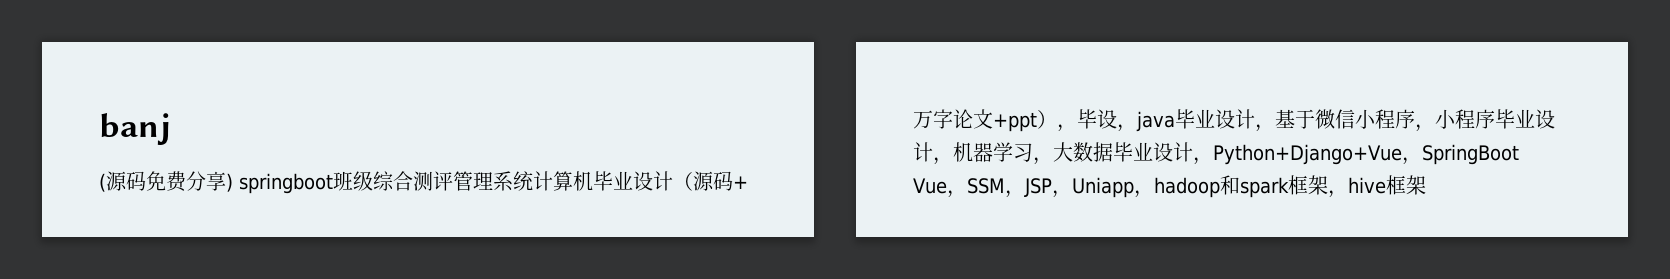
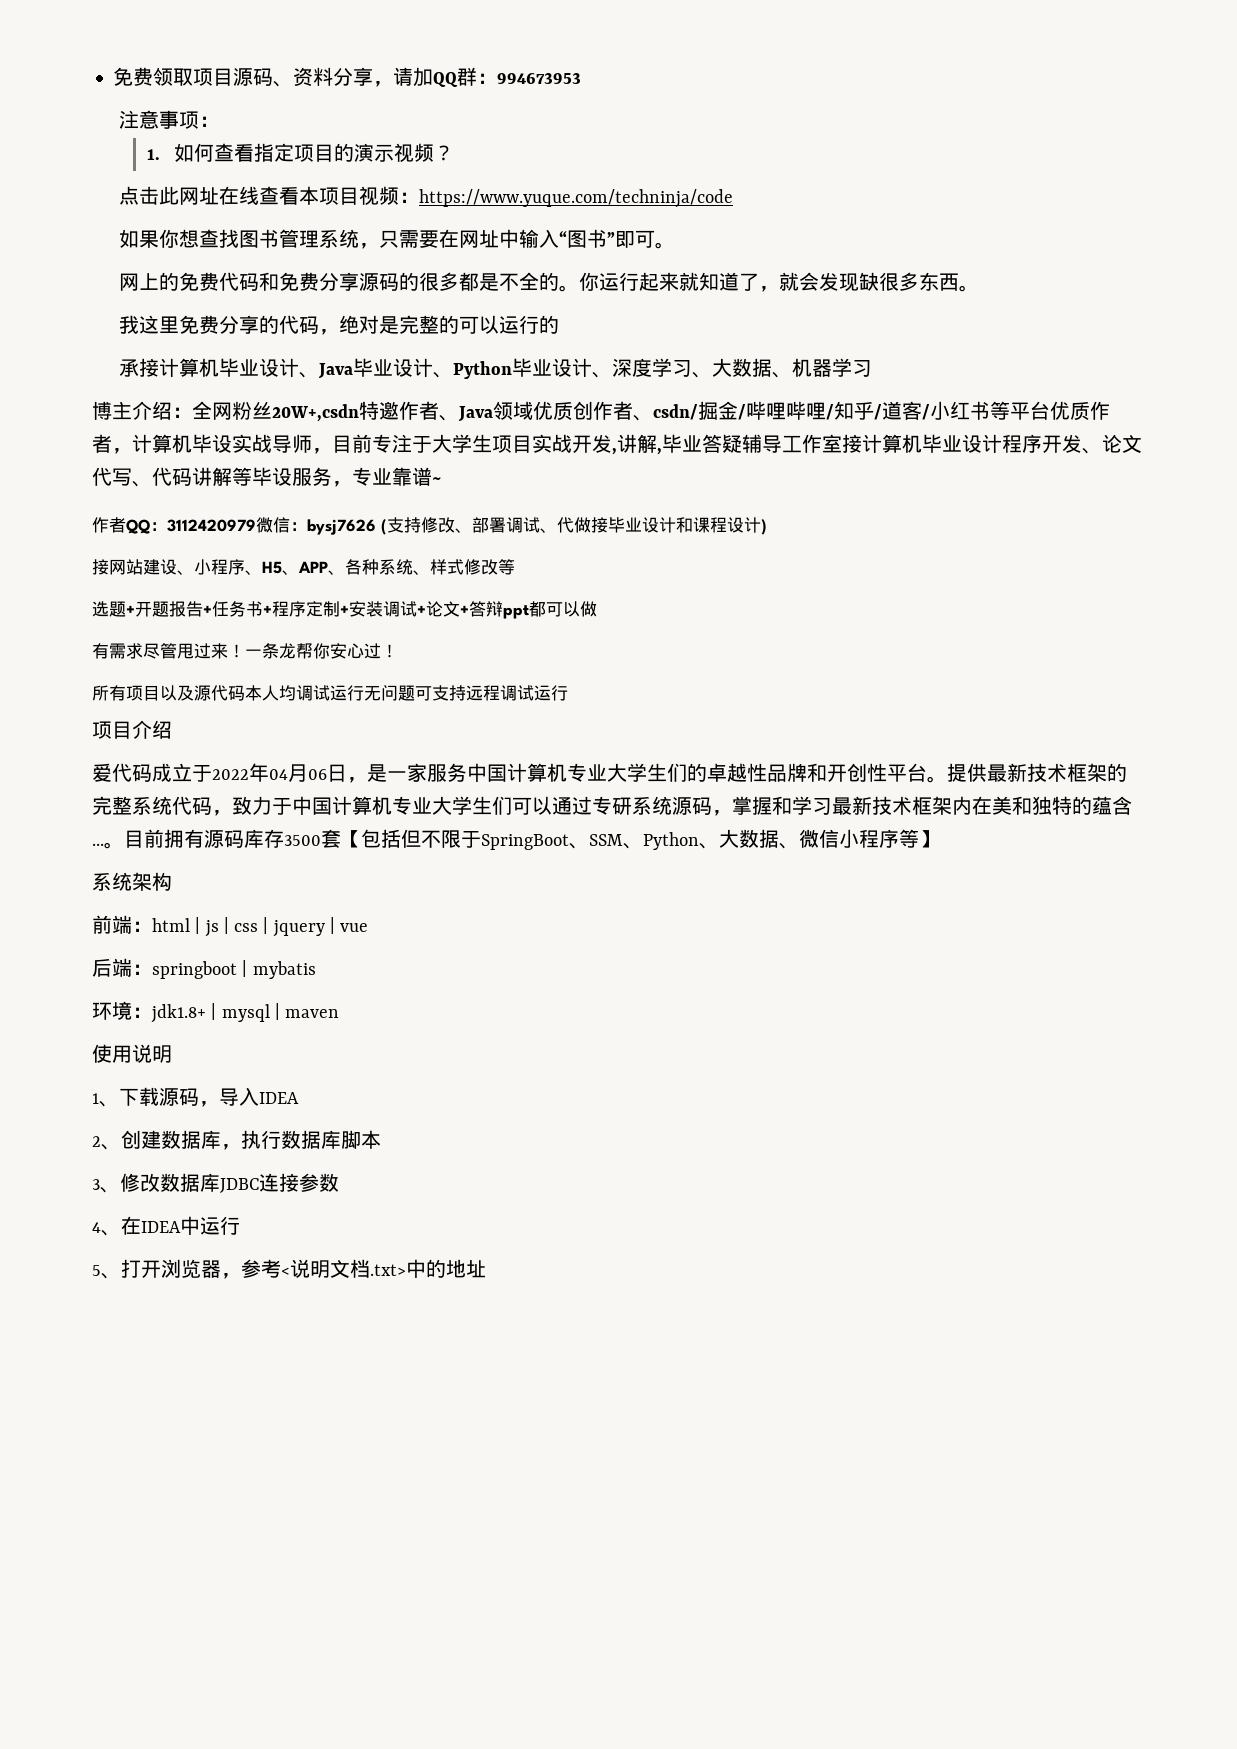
- banj
- (源码免费分享) springboot班级综合测评管理系统计算机毕业设计（源码+万字论文+ppt），毕设，java毕业设计，基于微信小程序，小程序毕业设计，机器学习，大数据毕业设计，Python+Django+Vue，SpringBoot Vue，SSM，JSP，Uniapp，hadoop和spark框架，hive框架
+ 免费领取项目源码、资料分享，请加QQ群：994673953
+ 注意事项：
+ 1.如何查看指定项目的演示视频？
+ 点击此网址在线查看本项目视频：https://www.yuque.com/techninja/code
+ 如果你想查找图书管理系统，只需要在网址中输入“图书”即可。
+ 网上的免费代码和免费分享源码的很多都是不全的。你运行起来就知道了，就会发现缺很多东西。
+ 我这里免费分享的代码，绝对是完整的可以运行的
+ 承接计算机毕业设计、Java毕业设计、Python毕业设计、深度学习、大数据、机器学习
+ 博主介绍：全网粉丝20W+,csdn特邀作者、Java领域优质创作者、csdn/掘金/哔哩哔哩/知乎/道客/小红书等平台优质作者，计算机毕设实战导师，目前专注于大学生项目实战开发,讲解,毕业答疑辅导工作室接计算机毕业设计程序开发、论文代写、代码讲解等毕设服务，专业靠谱~
+ 作者QQ：3112420979微信：bysj7626 (支持修改、部署调试、代做接毕业设计和课程设计)
+ 接网站建设、小程序、H5、APP、各种系统、样式修改等
+ 选题+开题报告+任务书+程序定制+安装调试+论文+答辩ppt都可以做
+ 有需求尽管甩过来！一条龙帮你安心过！
+ 所有项目以及源代码本人均调试运行无问题可支持远程调试运行
+ 项目介绍
+ 爱代码成立于2022年04月06日，是一家服务中国计算机专业大学生们的卓越性品牌和开创性平台。提供最新技术框架的完整系统代码，致力于中国计算机专业大学生们可以通过专研系统源码，掌握和学习最新技术框架内在美和独特的蕴含...。目前拥有源码库存3500套【包括但不限于SpringBoot、SSM、Python、大数据、微信小程序等】
+ 系统架构
+ 前端：html | js | css | jquery | vue
+ 后端：springboot | mybatis
+ 环境：jdk1.8+ | mysql | maven
+ 使用说明
+ 1、下载源码，导入IDEA
+ 2、创建数据库，执行数据库脚本
+ 3、修改数据库JDBC连接参数
+ 4、在IDEA中运行
+ 5、打开浏览器，参考<说明文档.txt>中的地址

